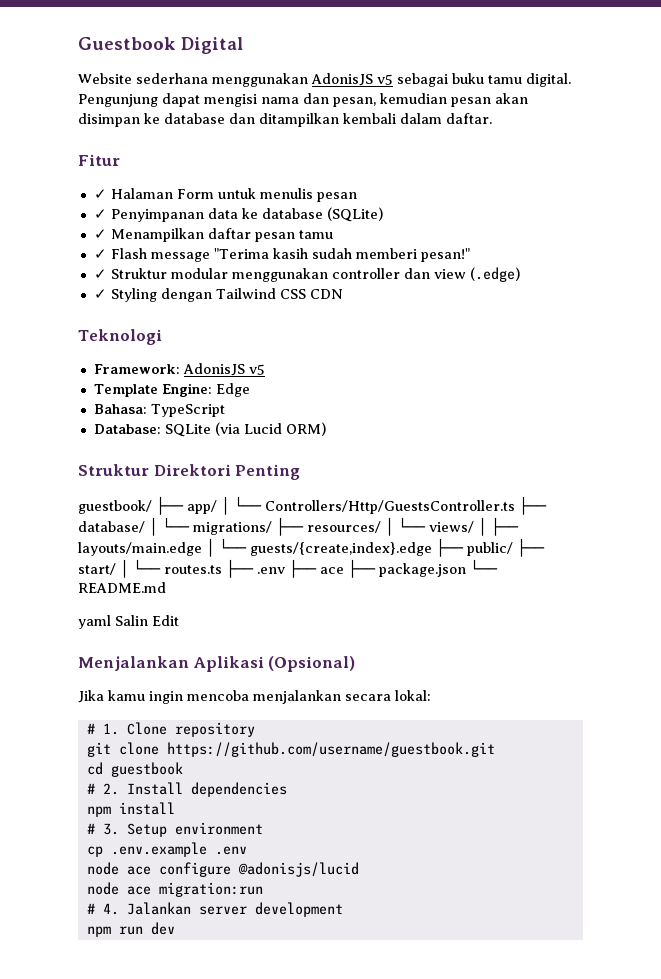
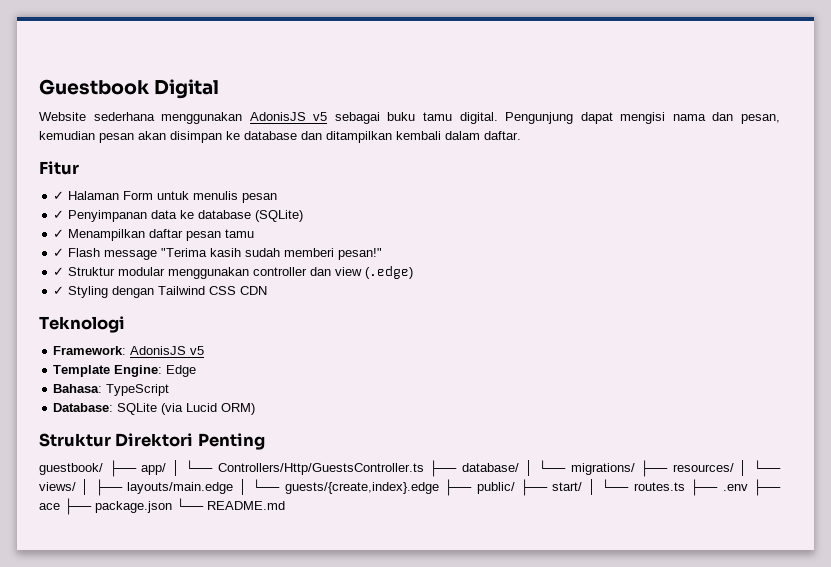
- yaml Salin Edit
- Menjalankan Aplikasi (Opsional)
- Jika kamu ingin mencoba menjalankan secara lokal:
- # 1. Clone repository
- git clone https://github.com/username/guestbook.git
- cd guestbook
- # 2. Install dependencies
- npm install
- # 3. Setup environment
- cp .env.example .env
- node ace configure @adonisjs/lucid
- node ace migration:run
- # 4. Jalankan server development
- npm run dev

